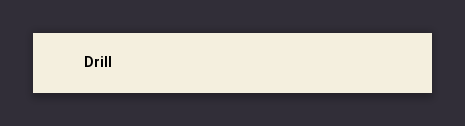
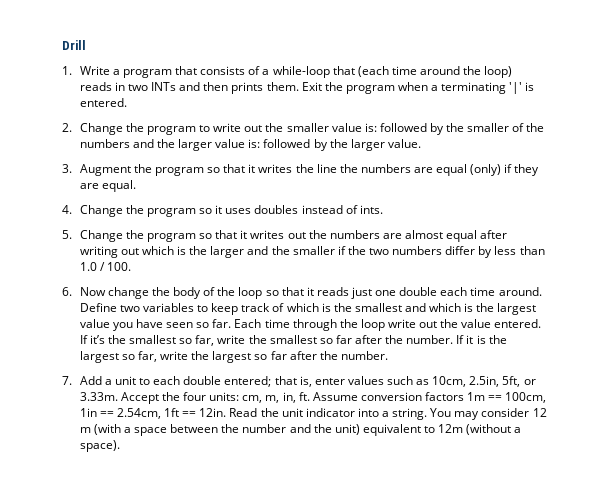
+ 1. Write a program that consists of a while-loop that (each time around the loop) reads in two INTs and then prints them. Exit the program when a terminating '|' is entered.
+ 2. Change the program to write out the smaller value is: followed by the smaller of the numbers and the larger value is: followed by the larger value.
+ 3. Augment the program so that it writes the line the numbers are equal (only) if they are equal.
+ 4. Change the program so it uses doubles instead of ints.
+ 5. Change the program so that it writes out the numbers are almost equal after writing out which is the larger and the smaller if the two numbers differ by less than 1.0 / 100.
+ 6. Now change the body of the loop so that it reads just one double each time around. Define two variables to keep track of which is the smallest and which is the largest value you have seen so far. Each time through the loop write out the value entered. If it’s the smallest so far, write the smallest so far after the number. If it is the largest so far, write the largest so far after the number.
+ 7. Add a unit to each double entered; that is, enter values such as 10cm, 2.5in, 5ft, or 3.33m. Accept the four units: cm, m, in, ft. Assume conversion factors 1m == 100cm, 1in == 2.54cm, 1ft == 12in. Read the unit indicator into a string. You may consider 12 m (with a space between the number and the unit) equivalent to 12m (without a space).

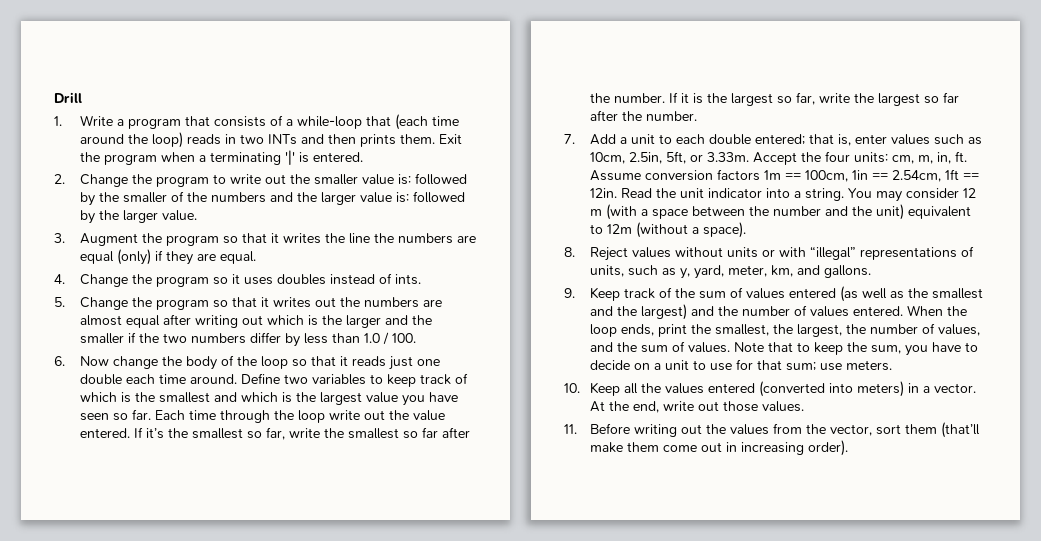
+ 8. Reject values without units or with “illegal” representations of units, such as y, yard, meter, km, and gallons.
+ 9. Keep track of the sum of values entered (as well as the smallest and the largest) and the number of values entered. When the loop ends, print the smallest, the largest, the number of values, and the sum of values. Note that to keep the sum, you have to decide on a unit to use for that sum; use meters.
+ 10. Keep all the values entered (converted into meters) in a vector. At the end, write out those values.
+ 11. Before writing out the values from the vector, sort them (that’ll make them come out in increasing order).

